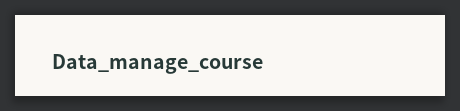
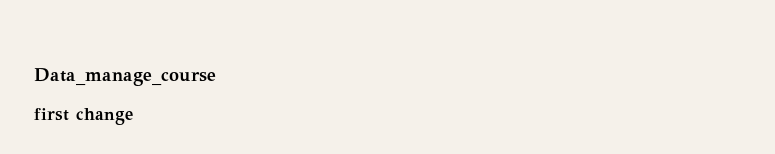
+ first change

